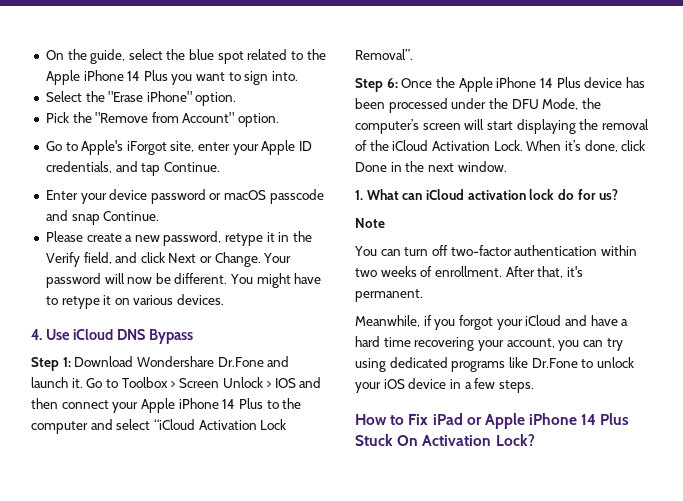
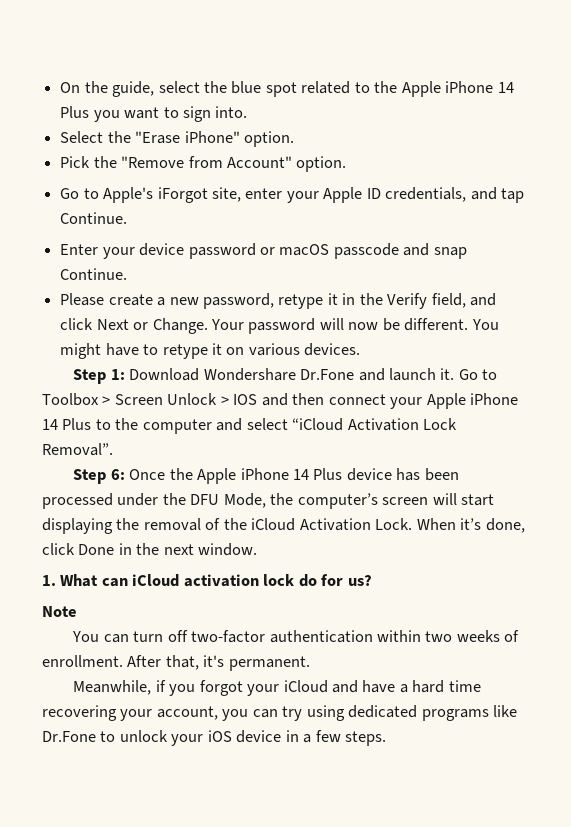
- 4. Use iCloud DNS Bypass
- How to Fix iPad or Apple iPhone 14 Plus Stuck On Activation Lock?

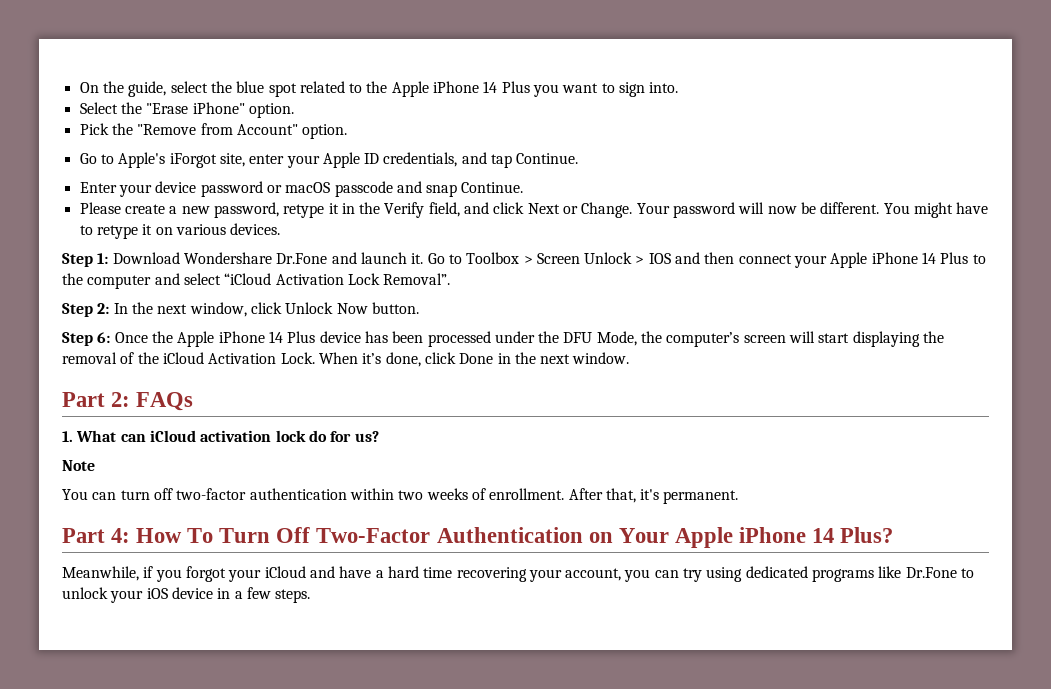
+ Step 2: In the next window, click Unlock Now button.
+ Part 2: FAQs
+ Part 4: How To Turn Off Two-Factor Authentication on Your Apple iPhone 14 Plus?

